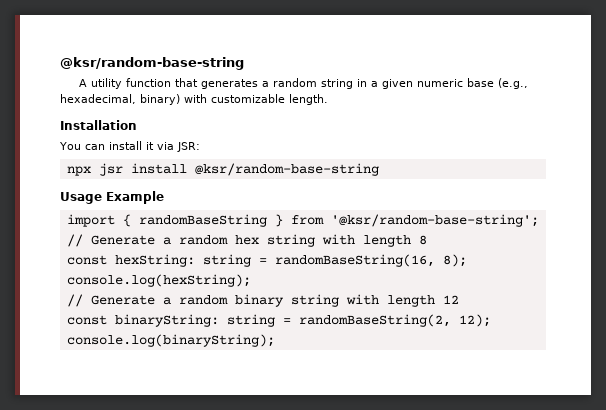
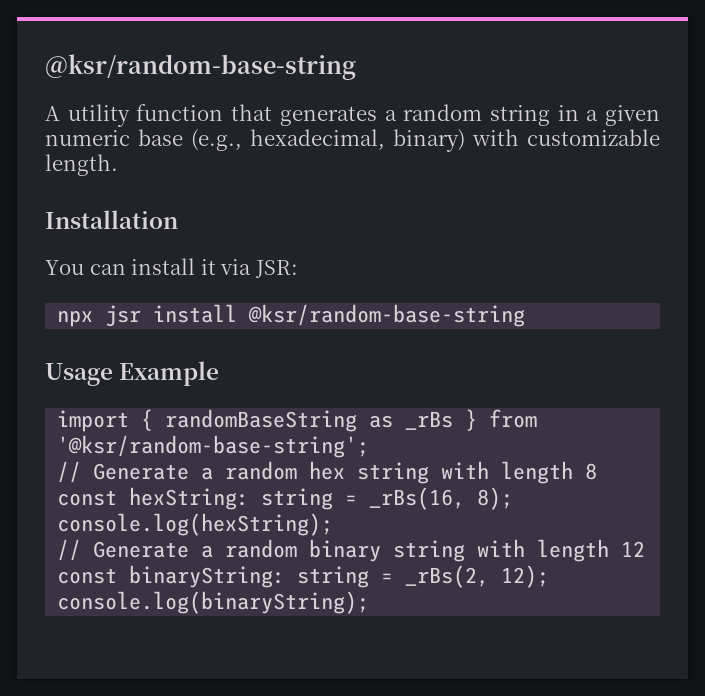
- import { randomBaseString } from '@ksr/random-base-string';
+ import { randomBaseString as _rBs } from '@ksr/random-base-string';
- const hexString: string = randomBaseString(16, 8);
+ const hexString: string = _rBs(16, 8);
- const binaryString: string = randomBaseString(2, 12);
+ const binaryString: string = _rBs(2, 12);

